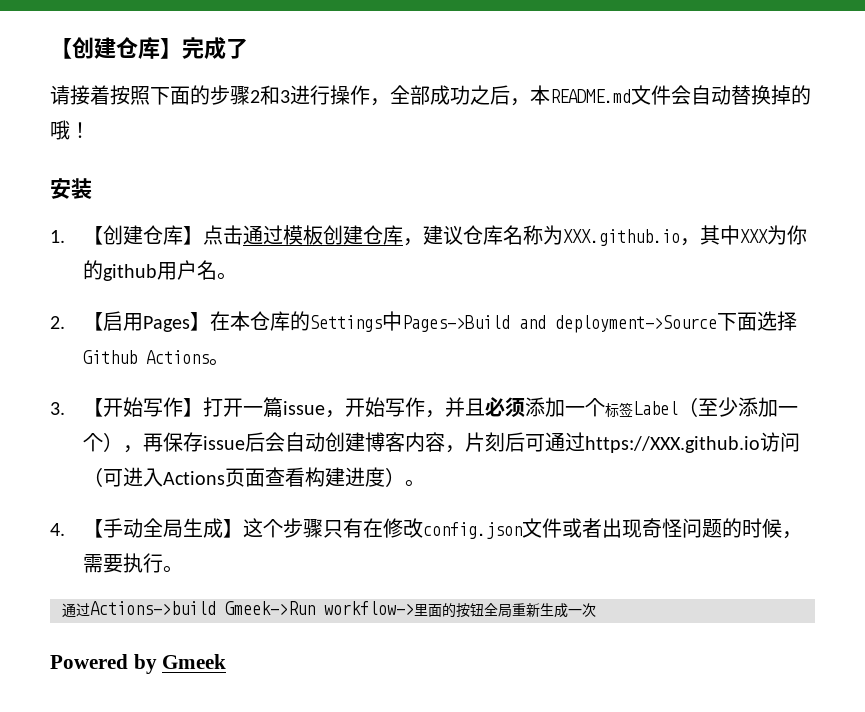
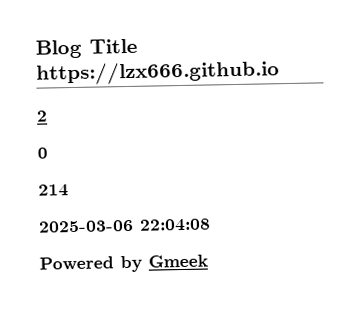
- 【创建仓库】完成了
- 请接着按照下面的步骤2和3进行操作，全部成功之后，本README.md文件会自动替换掉的哦！
- 安装
- 1.【创建仓库】点击通过模板创建仓库，建议仓库名称为XXX.github.io，其中XXX为你的github用户名。
- 2.【启用Pages】在本仓库的Settings中Pages->Build and deployment->Source下面选择Github Actions。
- 3.【开始写作】打开一篇issue，开始写作，并且必须添加一个标签Label（至少添加一个），再保存issue后会自动创建博客内容，片刻后可通过https://XXX.github.io访问（可进入Actions页面查看构建进度）。
- 4.【手动全局生成】这个步骤只有在修改config.json文件或者出现奇怪问题的时候，需要执行。
- 通过Actions->build Gmeek->Run workflow->里面的按钮全局重新生成一次
+ Blog Title https://lzx666.github.io
+ 2
+ 0
+ 214
+ 2025-03-06 22:04:08

